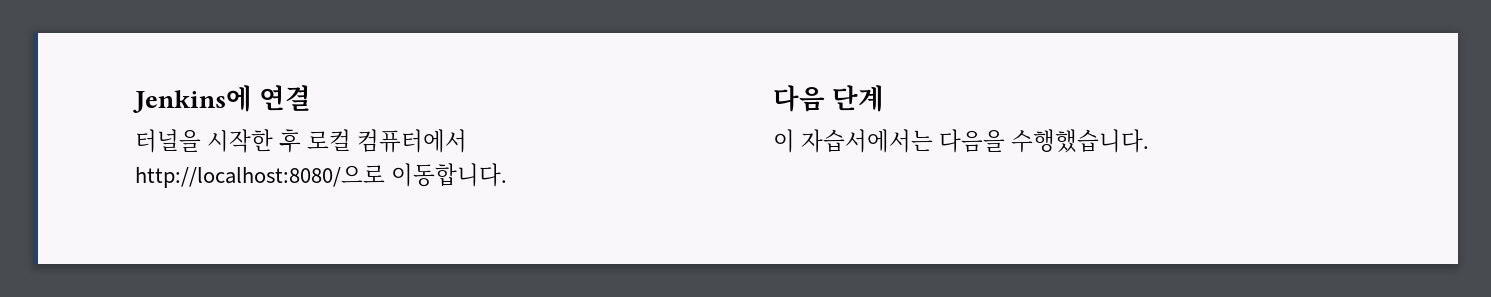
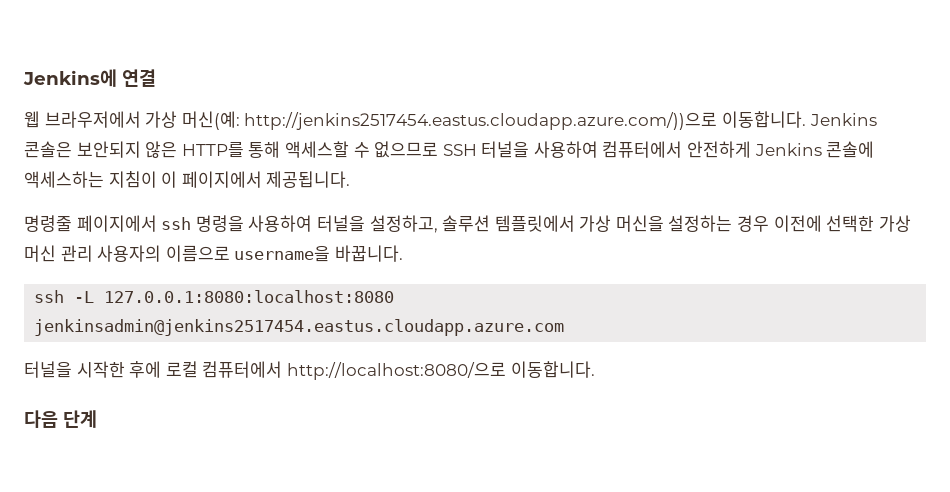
+ 웹 브라우저에서 가상 머신(예: http://jenkins2517454.eastus.cloudapp.azure.com/))으로 이동합니다. Jenkins 콘솔은 보안되지 않은 HTTP를 통해 액세스할 수 없으므로 SSH 터널을 사용하여 컴퓨터에서 안전하게 Jenkins 콘솔에 액세스하는 지침이 이 페이지에서 제공됩니다.
+ 명령줄 페이지에서 ssh 명령을 사용하여 터널을 설정하고, 솔루션 템플릿에서 가상 머신을 설정하는 경우 이전에 선택한 가상 머신 관리 사용자의 이름으로 username을 바꿉니다.
+ ssh -L 127.0.0.1:8080:localhost:8080 jenkinsadmin@jenkins2517454.eastus.cloudapp.azure.com
- 터널을 시작한 후 로컬 컴퓨터에서 http://localhost:8080/으로 이동합니다.
+ 터널을 시작한 후에 로컬 컴퓨터에서 http://localhost:8080/으로 이동합니다.
- 이 자습서에서는 다음을 수행했습니다.

